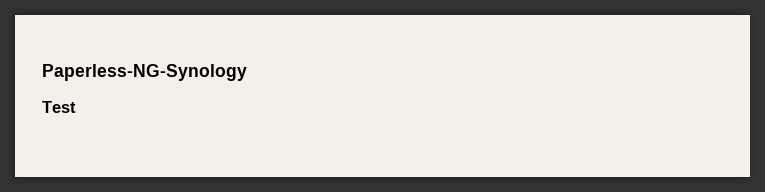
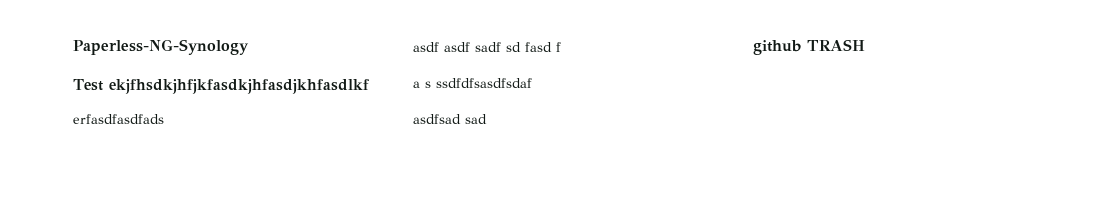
- Test
+ Test ekjfhsdkjhfjkfasdkjhfasdjkhfasdlkf
+ erfasdfasdfads
+ asdf asdf sadf sd fasd f
+ a s ssdfdfsasdfsdaf
+ asdfsad sad
+ github TRASH

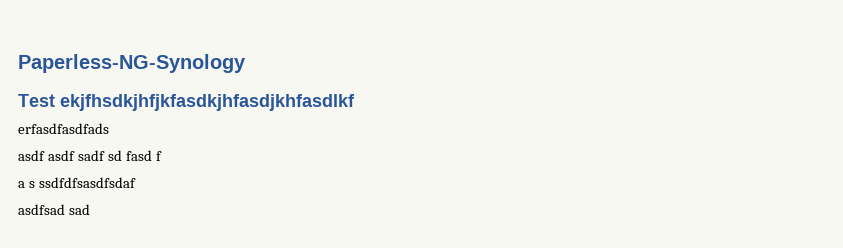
- github TRASH

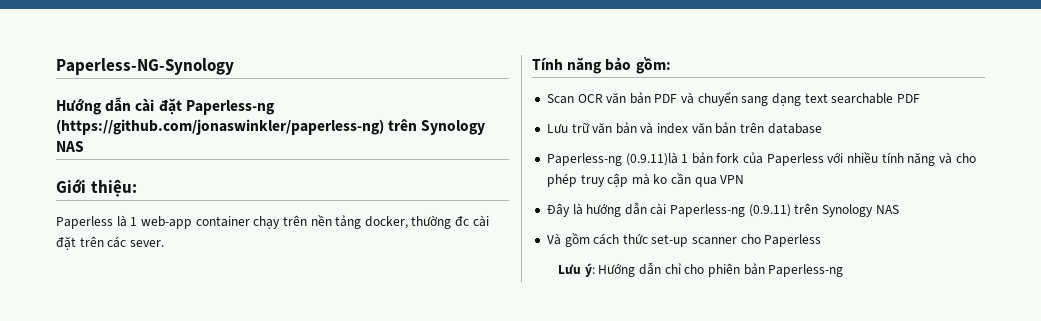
- Test ekjfhsdkjhfjkfasdkjhfasdjkhfasdlkf
- erfasdfasdfads
- asdf asdf sadf sd fasd f
- a s ssdfdfsasdfsdaf
- asdfsad sad
+ Hướng dẫn cài đặt Paperless-ng (https://github.com/jonaswinkler/paperless-ng) trên Synology NAS
+ Giới thiệu:
+ Paperless là 1 web-app container chạy trên nền tảng docker, thường đc cài đặt trên các sever.
+ Tính năng bảo gồm:
+ Scan OCR văn bản PDF và chuyển sang dạng text searchable PDF
+ Lưu trữ văn bản và index văn bản trên database
+ Paperless-ng (0.9.11)là 1 bản fork của Paperless với nhiều tính năng và cho phép truy cập mà ko cần qua VPN
+ Đây là hướng dẫn cài Paperless-ng (0.9.11) trên Synology NAS
+ Và gồm cách thức set-up scanner cho Paperless
+ Lưu ý: Hướng dẫn chỉ cho phiên bản Paperless-ng

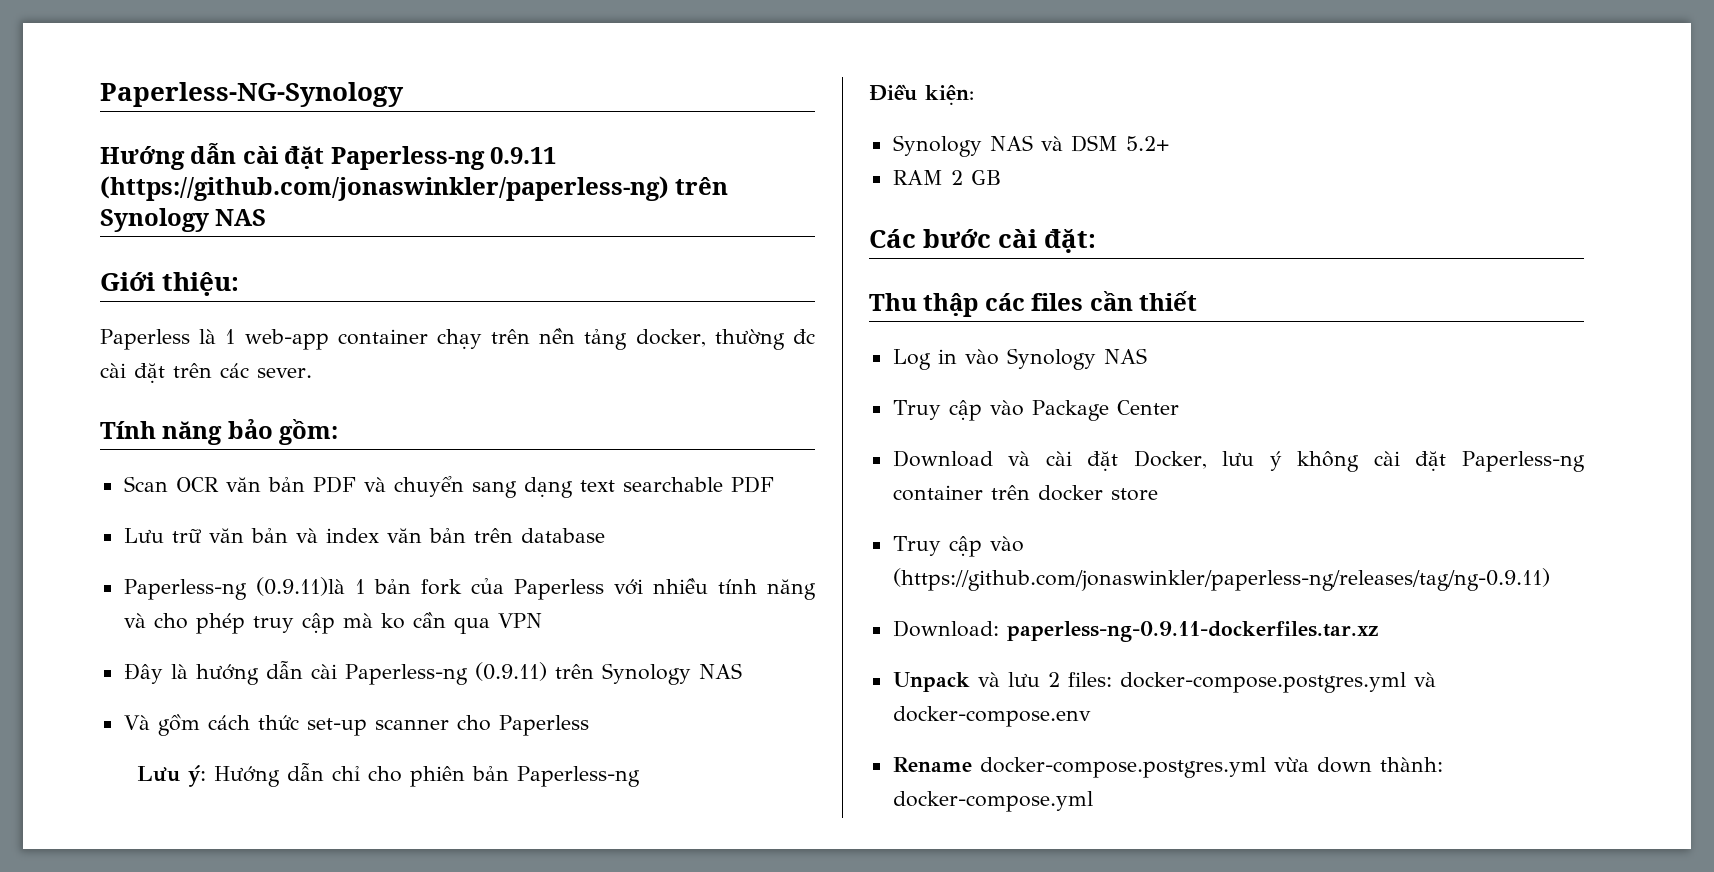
- Hướng dẫn cài đặt Paperless-ng (https://github.com/jonaswinkler/paperless-ng) trên Synology NAS
+ Hướng dẫn cài đặt Paperless-ng 0.9.11 (https://github.com/jonaswinkler/paperless-ng) trên Synology NAS
+ Điều kiện:
+ Synology NAS và DSM 5.2+
+ RAM 2 GB
+ Các bước cài đặt:
+ Thu thập các files cần thiết
+ Log in vào Synology NAS
+ Truy cập vào Package Center
+ Download và cài đặt Docker, lưu ý không cài đặt Paperless-ng container trên docker store
+ Truy cập vào (https://github.com/jonaswinkler/paperless-ng/releases/tag/ng-0.9.11)
+ Download: paperless-ng-0.9.11-dockerfiles.tar.xz
+ Unpack và lưu 2 files: docker-compose.postgres.yml và docker-compose.env
+ Rename docker-compose.postgres.yml vừa down thành: docker-compose.yml

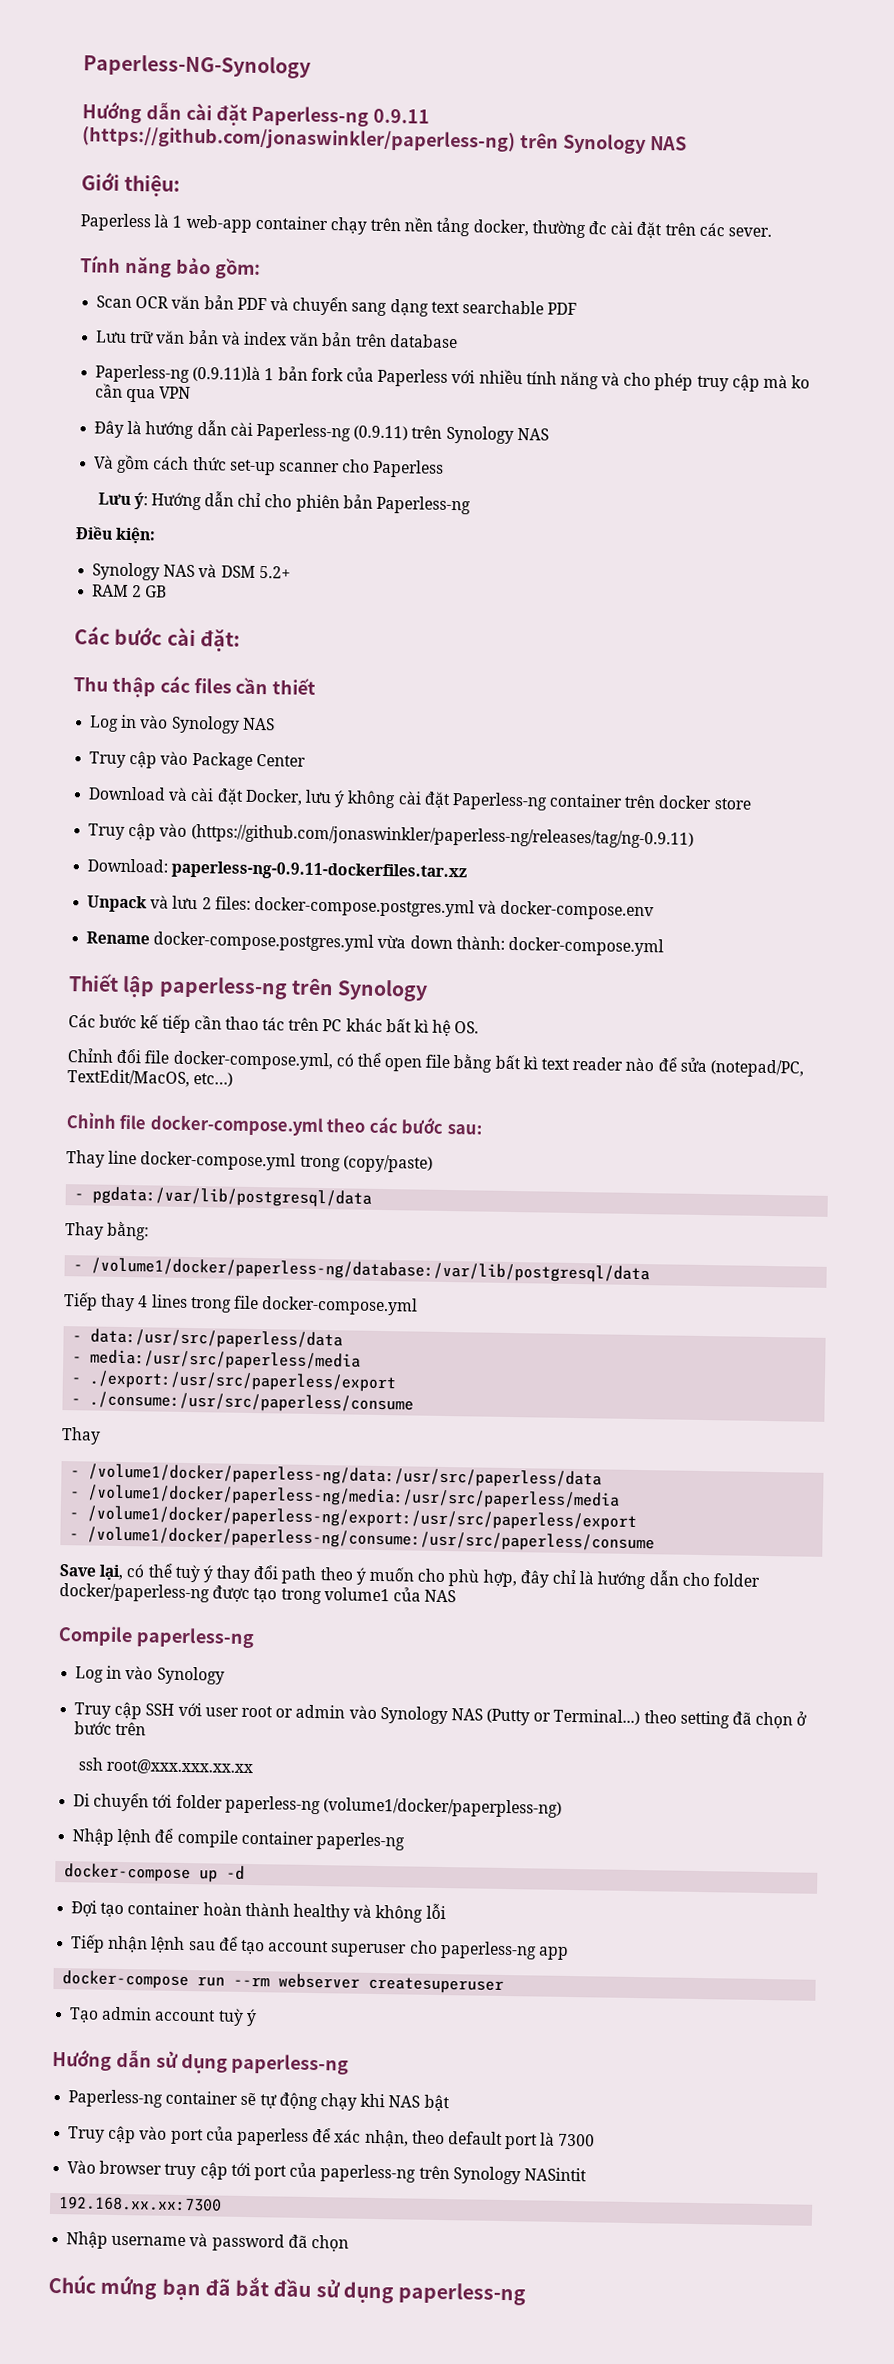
+ Thiết lập paperless-ng trên Synology
+ Các bước kế tiếp cần thao tác trên PC khác bất kì hệ OS.
+ Chỉnh đổi file docker-compose.yml, có thể open file bằng bất kì text reader nào để sửa (notepad/PC, TextEdit/MacOS, etc…)
+ Chỉnh file docker-compose.yml theo các bước sau:
+ Thay line docker-compose.yml trong (copy/paste)
+ - pgdata:/var/lib/postgresql/data
+ Thay bằng:
+ - /volume1/docker/paperless-ng/database:/var/lib/postgresql/data
+ Tiếp thay 4 lines trong file docker-compose.yml
+ - data:/usr/src/paperless/data
+ - media:/usr/src/paperless/media
+ - ./export:/usr/src/paperless/export
+ - ./consume:/usr/src/paperless/consume
+ Thay
+ - /volume1/docker/paperless-ng/data:/usr/src/paperless/data
+ - /volume1/docker/paperless-ng/media:/usr/src/paperless/media
+ - /volume1/docker/paperless-ng/export:/usr/src/paperless/export
+ - /volume1/docker/paperless-ng/consume:/usr/src/paperless/consume
+ Save lại, có thể tuỳ ý thay đổi path theo ý muốn cho phù hợp, đây chỉ là hướng dẫn cho folder docker/paperless-ng được tạo trong volume1 của NAS
+ Compile paperless-ng
+ Log in vào Synology
+ Truy cập SSH với user root or admin vào Synology NAS (Putty or Terminal...) theo setting đã chọn ở bước trên
+ ssh root@xxx.xxx.xx.xx
+ Di chuyển tới folder paperless-ng (volume1/docker/paperpless-ng)
+ Nhập lệnh để compile container paperles-ng
+ docker-compose up -d
+ Đợi tạo container hoàn thành healthy và không lỗi
+ Tiếp nhận lệnh sau để tạo account superuser cho paperless-ng app
+ docker-compose run --rm webserver createsuperuser
+ Tạo admin account tuỳ ý
+ Hướng dẫn sử dụng paperless-ng
+ Paperless-ng container sẽ tự động chạy khi NAS bật
+ Truy cập vào port của paperless để xác nhận, theo default port là 7300
+ Vào browser truy cập tới port của paperless-ng trên Synology NASintit
+ 192.168.xx.xx:7300
+ Nhập username và password đã chọn
+ Chúc mứng bạn đã bắt đầu sử dụng paperless-ng

